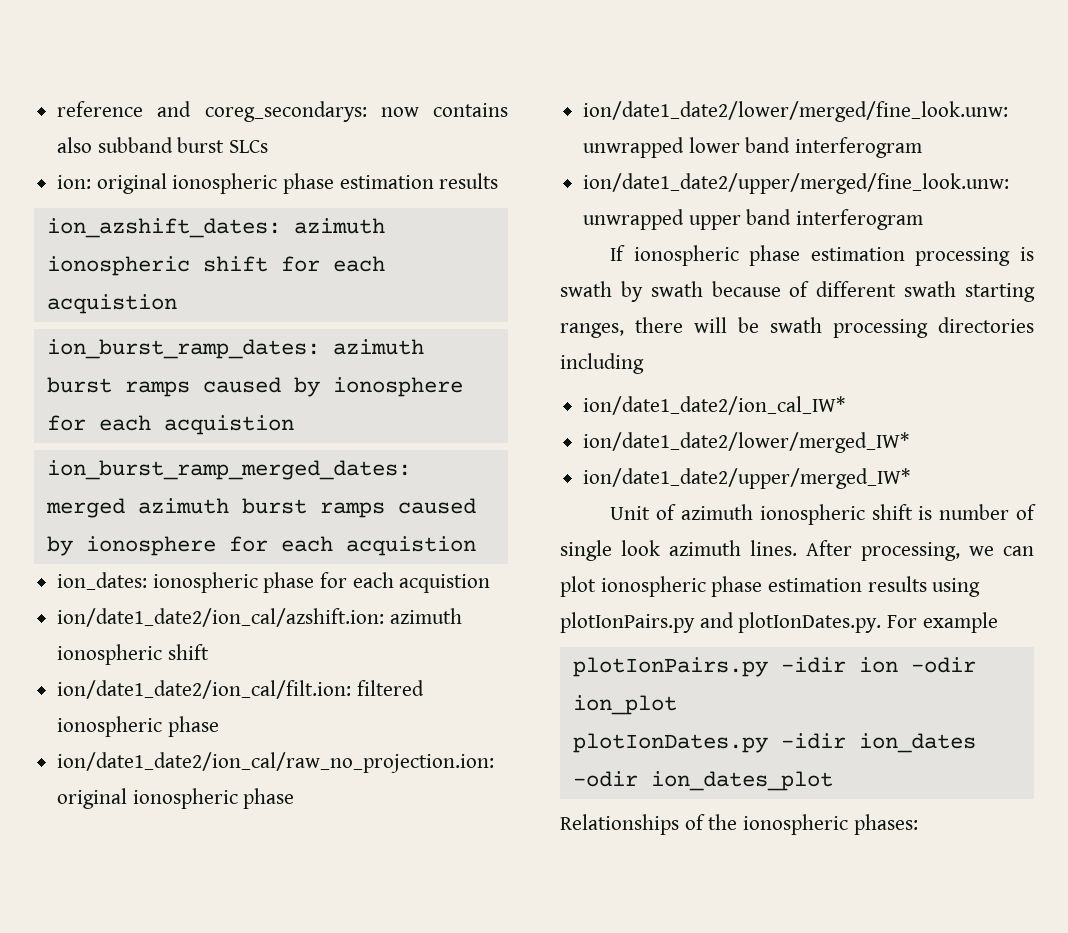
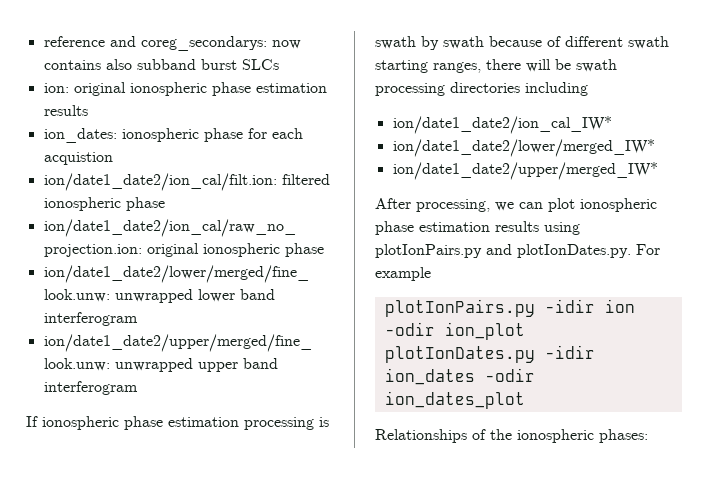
- ion_azshift_dates: azimuth ionospheric shift for each acquistion
- ion_burst_ramp_dates: azimuth burst ramps caused by ionosphere for each acquistion
- ion_burst_ramp_merged_dates: merged azimuth burst ramps caused by ionosphere for each acquistion
- ion/date1_date2/ion_cal/azshift.ion: azimuth ionospheric shift
- Unit of azimuth ionospheric shift is number of single look azimuth lines.

